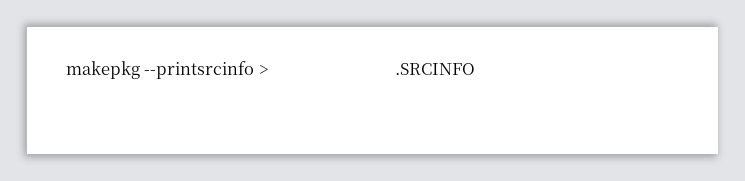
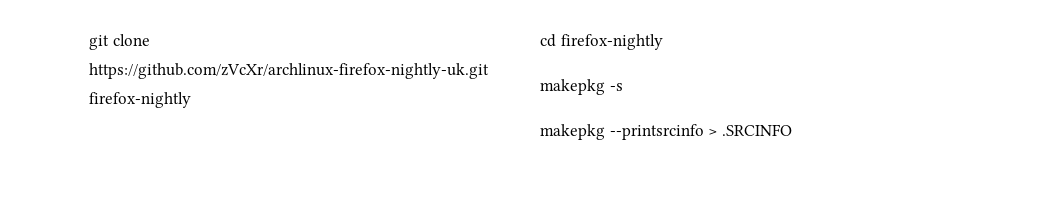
+ git clone https://github.com/zVcXr/archlinux-firefox-nightly-uk.git firefox-nightly
+ cd firefox-nightly
+ makepkg -s

